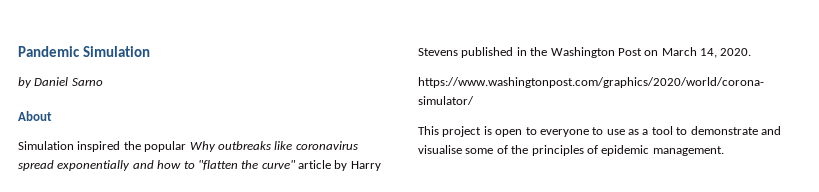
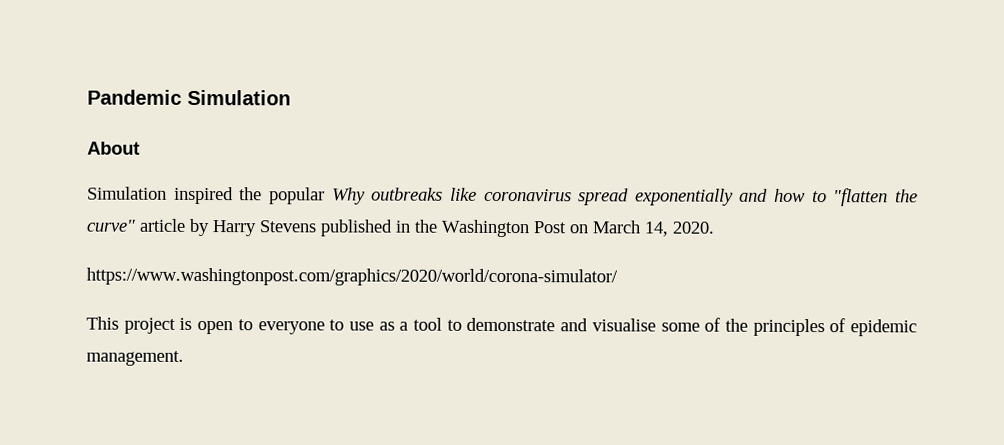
- by Daniel Sarno

